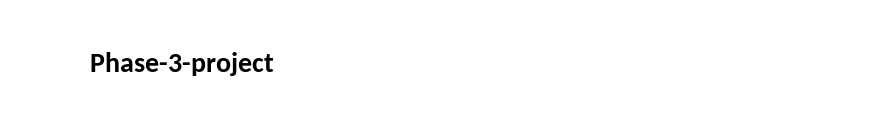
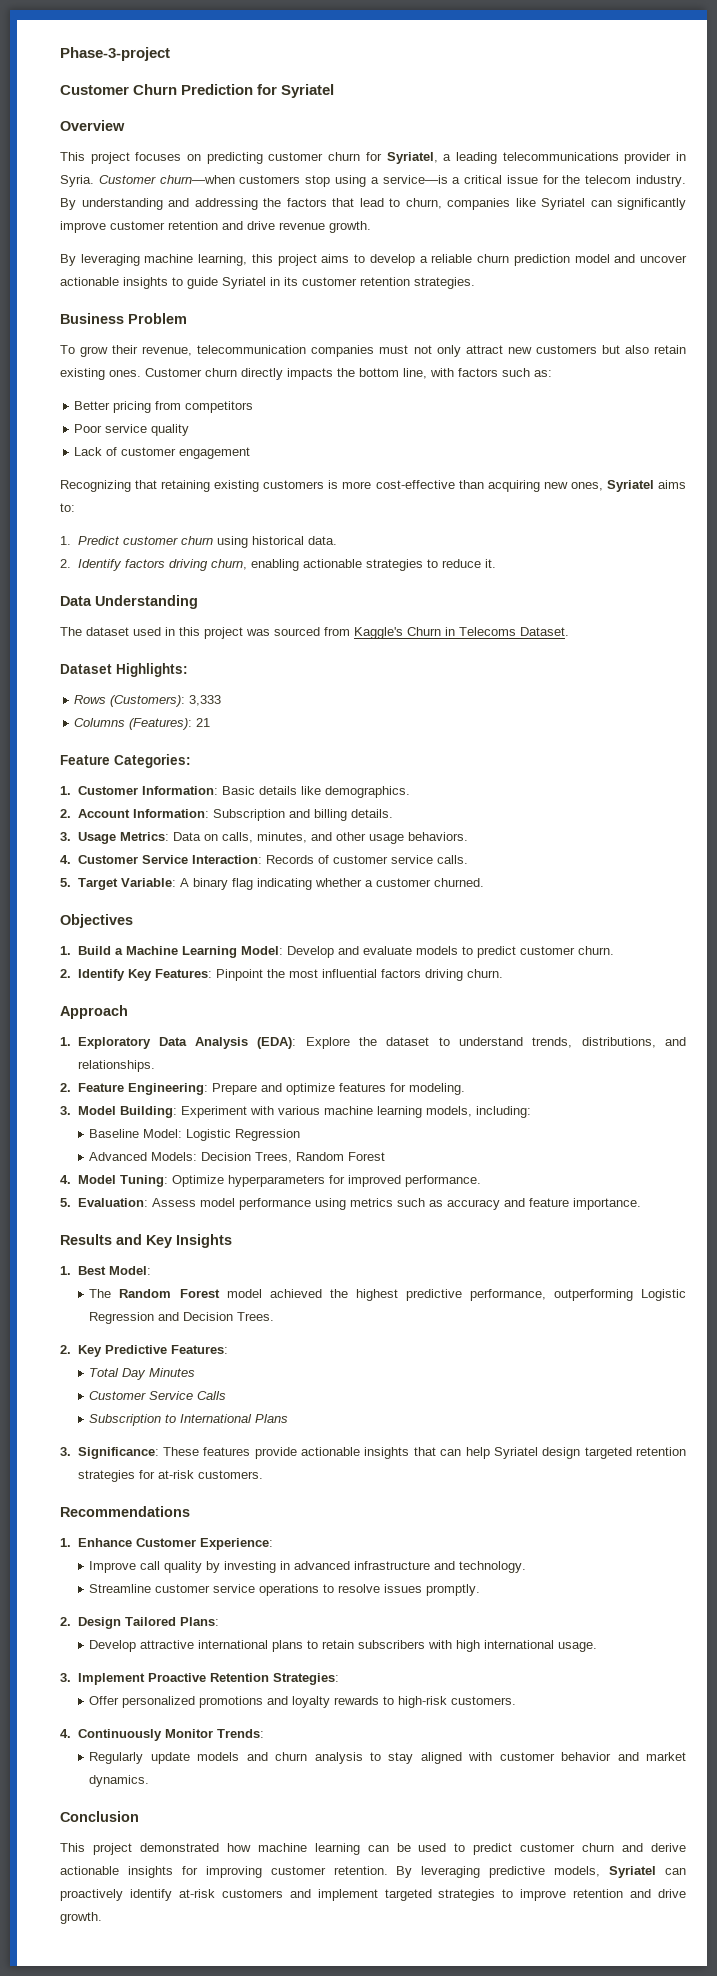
+ Customer Churn Prediction for Syriatel
+ Overview
+ This project focuses on predicting customer churn for Syriatel, a leading telecommunications provider in Syria. Customer churn—when customers stop using a service—is a critical issue for the telecom industry. By understanding and addressing the factors that lead to churn, companies like Syriatel can significantly improve customer retention and drive revenue growth.
+ By leveraging machine learning, this project aims to develop a reliable churn prediction model and uncover actionable insights to guide Syriatel in its customer retention strategies.
+ Business Problem
+ To grow their revenue, telecommunication companies must not only attract new customers but also retain existing ones. Customer churn directly impacts the bottom line, with factors such as:
+ Better pricing from competitors
+ Poor service quality
+ Lack of customer engagement
+ Recognizing that retaining existing customers is more cost-effective than acquiring new ones, Syriatel aims to:
+ 1. Predict customer churn using historical data.
+ 2. Identify factors driving churn, enabling actionable strategies to reduce it.
+ Data Understanding
+ The dataset used in this project was sourced from Kaggle's Churn in Telecoms Dataset.
+ Dataset Highlights:
+ Rows (Customers): 3,333
+ Columns (Features): 21
+ Feature Categories:
+ 1. Customer Information: Basic details like demographics.
+ 2. Account Information: Subscription and billing details.
+ 3. Usage Metrics: Data on calls, minutes, and other usage behaviors.
+ 4. Customer Service Interaction: Records of customer service calls.
+ 5. Target Variable: A binary flag indicating whether a customer churned.
+ Objectives
+ 1. Build a Machine Learning Model: Develop and evaluate models to predict customer churn.
+ 2. Identify Key Features: Pinpoint the most influential factors driving churn.
+ Approach
+ 1. Exploratory Data Analysis (EDA): Explore the dataset to understand trends, distributions, and relationships.
+ 2. Feature Engineering: Prepare and optimize features for modeling.
+ 3. Model Building: Experiment with various machine learning models, including:
+ Baseline Model: Logistic Regression
+ Advanced Models: Decision Trees, Random Forest
+ 4. Model Tuning: Optimize hyperparameters for improved performance.
+ 5. Evaluation: Assess model performance using metrics such as accuracy and feature importance.
+ Results and Key Insights
+ 1. Best Model:
+ The Random Forest model achieved the highest predictive performance, outperforming Logistic Regression and Decision Trees.
+ 2. Key Predictive Features:
+ Total Day Minutes
+ Customer Service Calls
+ Subscription to International Plans
+ 3. Significance: These features provide actionable insights that can help Syriatel design targeted retention strategies for at-risk customers.
+ Recommendations
+ 1. Enhance Customer Experience:
+ Improve call quality by investing in advanced infrastructure and technology.
+ Streamline customer service operations to resolve issues promptly.
+ 2. Design Tailored Plans:
+ Develop attractive international plans to retain subscribers with high international usage.
+ 3. Implement Proactive Retention Strategies:
+ Offer personalized promotions and loyalty rewards to high-risk customers.
+ 4. Continuously Monitor Trends:
+ Regularly update models and churn analysis to stay aligned with customer behavior and market dynamics.
+ Conclusion
+ This project demonstrated how machine learning can be used to predict customer churn and derive actionable insights for improving customer retention. By leveraging predictive models, Syriatel can proactively identify at-risk customers and implement targeted strategies to improve retention and drive growth.

